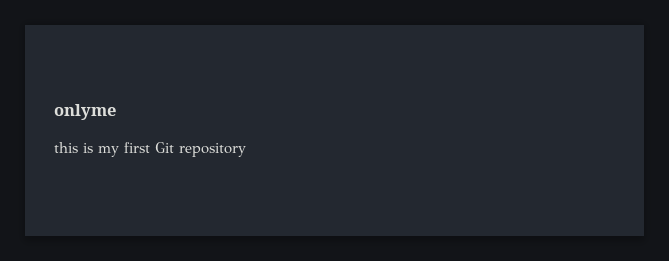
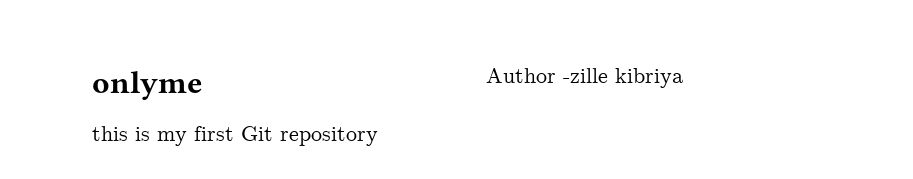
- this is my first Git repository
+ this is my first Git repository Author -zille kibriya

